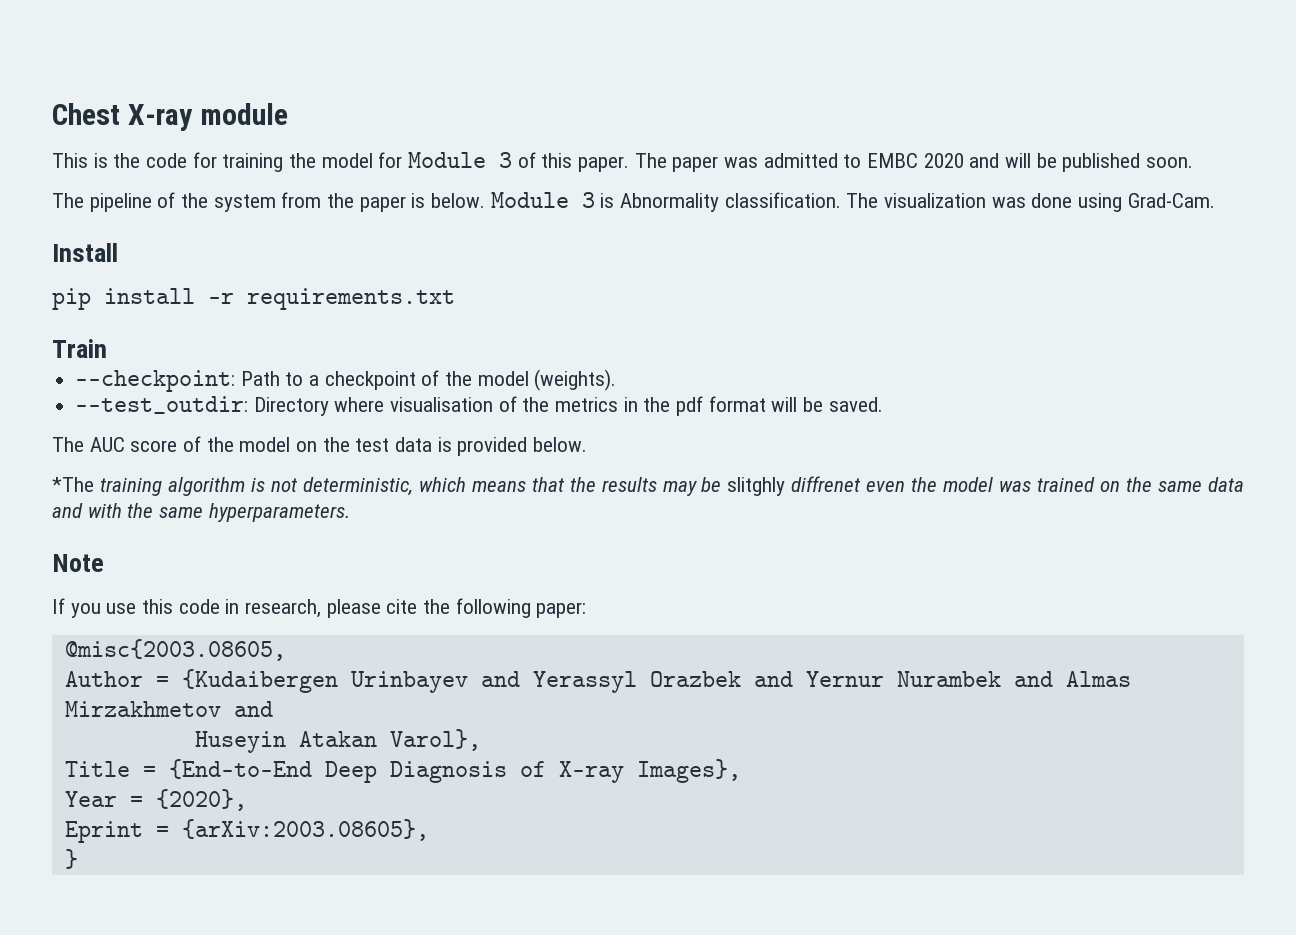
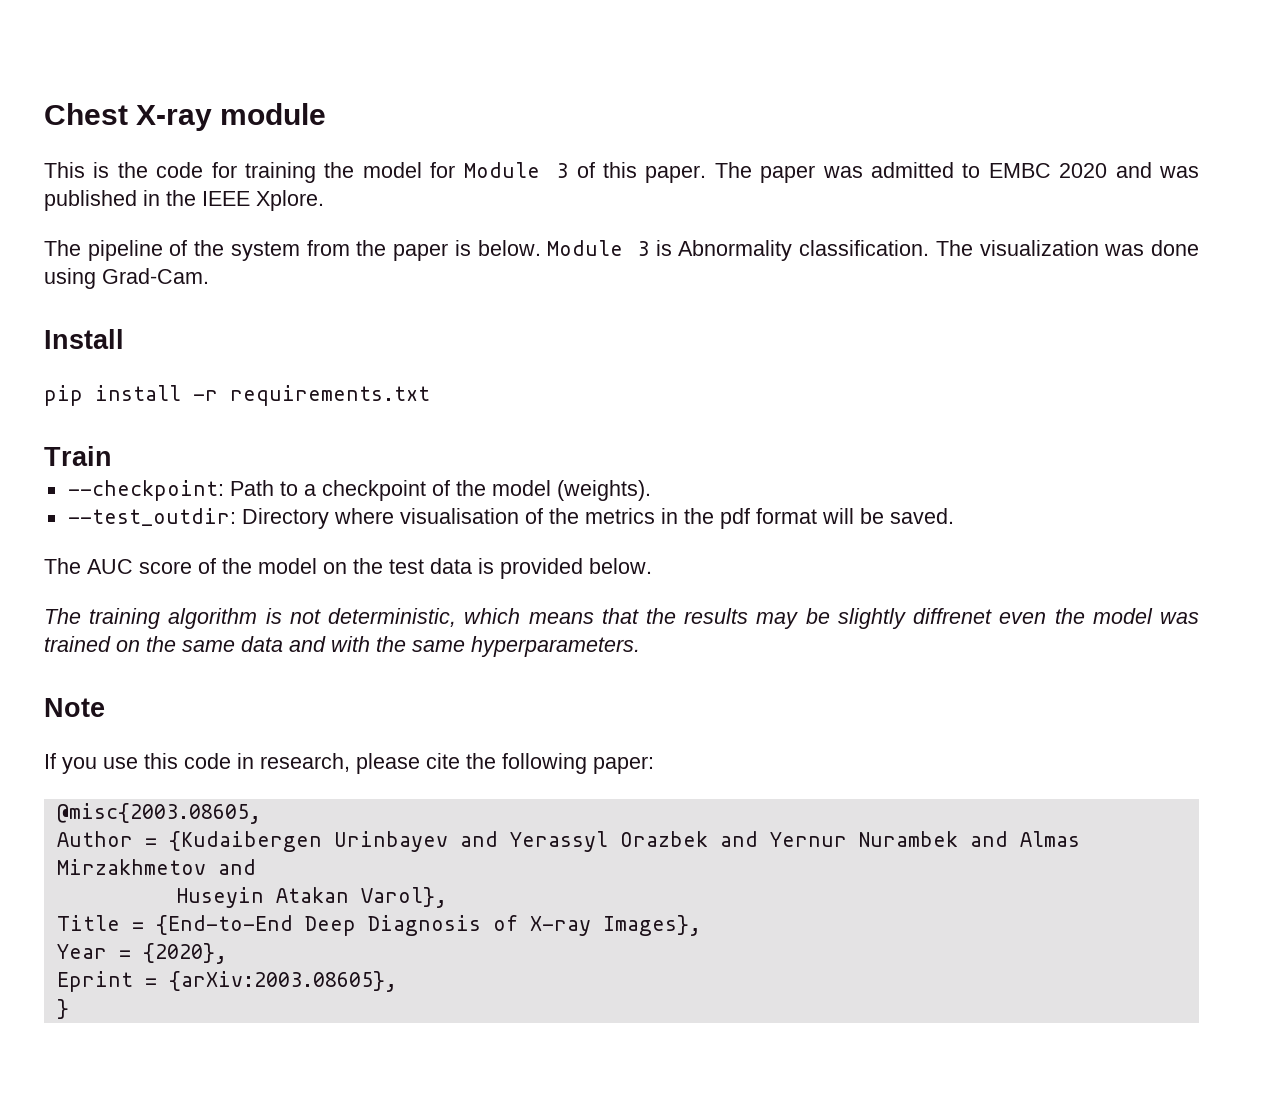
- The paper was admitted to EMBC 2020 and will be published soon.
+ The paper was admitted to EMBC 2020 and was published in the IEEE Xplore.
- *The training algorithm is not deterministic, which means that the results may be slitghly diffrenet even the model was trained on the same data and with the same hyperparameters.
+ The training algorithm is not deterministic, which means that the results may be slightly diffrenet even the model was trained on the same data and with the same hyperparameters.

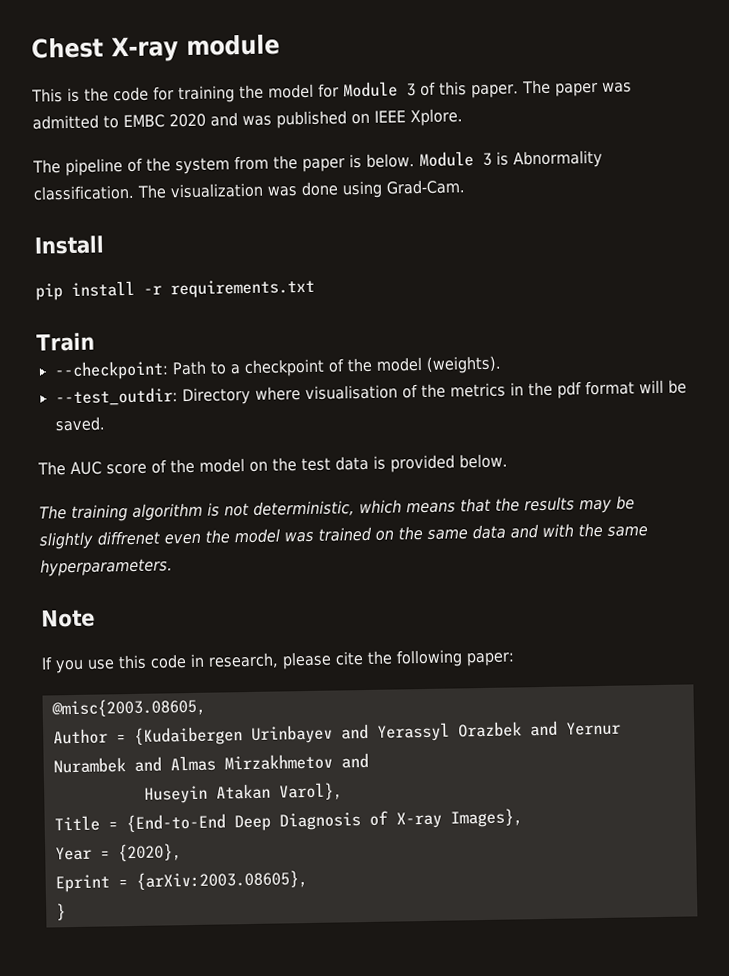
- The paper was admitted to EMBC 2020 and was published in the IEEE Xplore.
+ The paper was admitted to EMBC 2020 and was published on IEEE Xplore.

